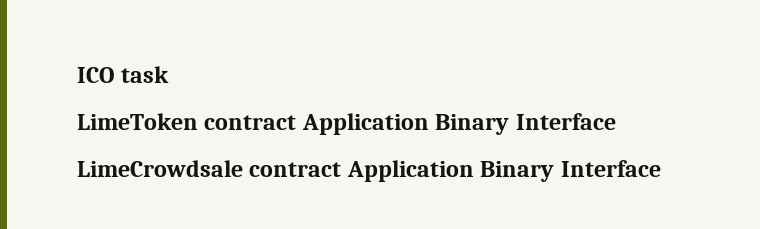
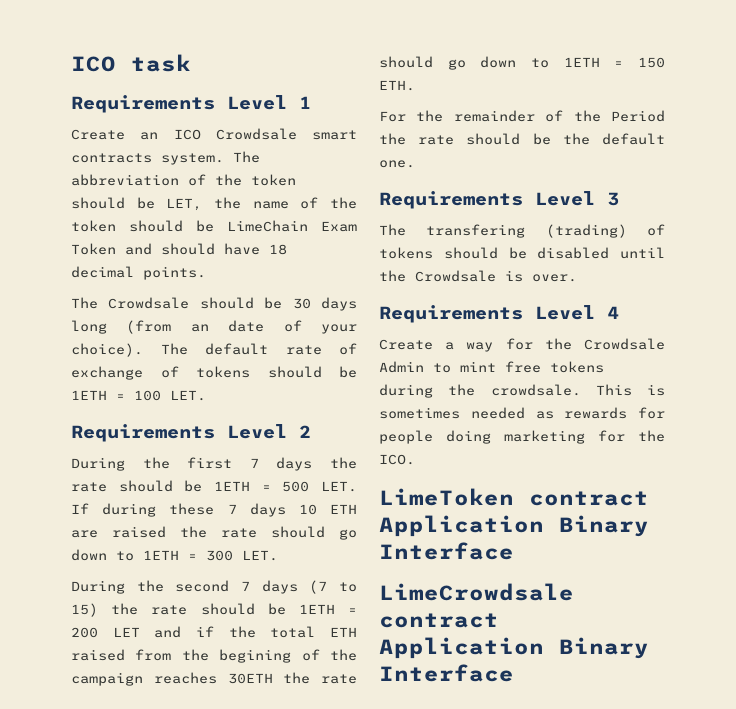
+ Requirements Level 1
+ Create an ICO Crowdsale smart contracts system. The abbreviation of the token should be LET, the name of the token should be LimeChain Exam Token and should have 18 decimal points.
+ The Crowdsale should be 30 days long (from an date of your choice). The default rate of exchange of tokens should be 1ETH = 100 LET.
+ Requirements Level 2
+ During the first 7 days the rate should be 1ETH = 500 LET. If during these 7 days 10 ETH are raised the rate should go down to 1ETH = 300 LET.
+ During the second 7 days (7 to 15) the rate should be 1ETH = 200 LET and if the total ETH raised from the begining of the campaign reaches 30ETH the rate should go down to 1ETH = 150 ETH.
+ For the remainder of the Period the rate should be the default one.
+ Requirements Level 3
+ The transfering (trading) of tokens should be disabled until the Crowdsale is over.
+ Requirements Level 4
+ Create a way for the Crowdsale Admin to mint free tokens during the crowdsale. This is sometimes needed as rewards for people doing marketing for the ICO.

